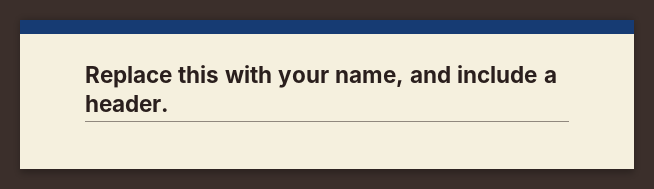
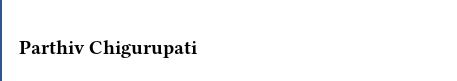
- Replace this with your name, and include a header.
+ Parthiv Chigurupati

